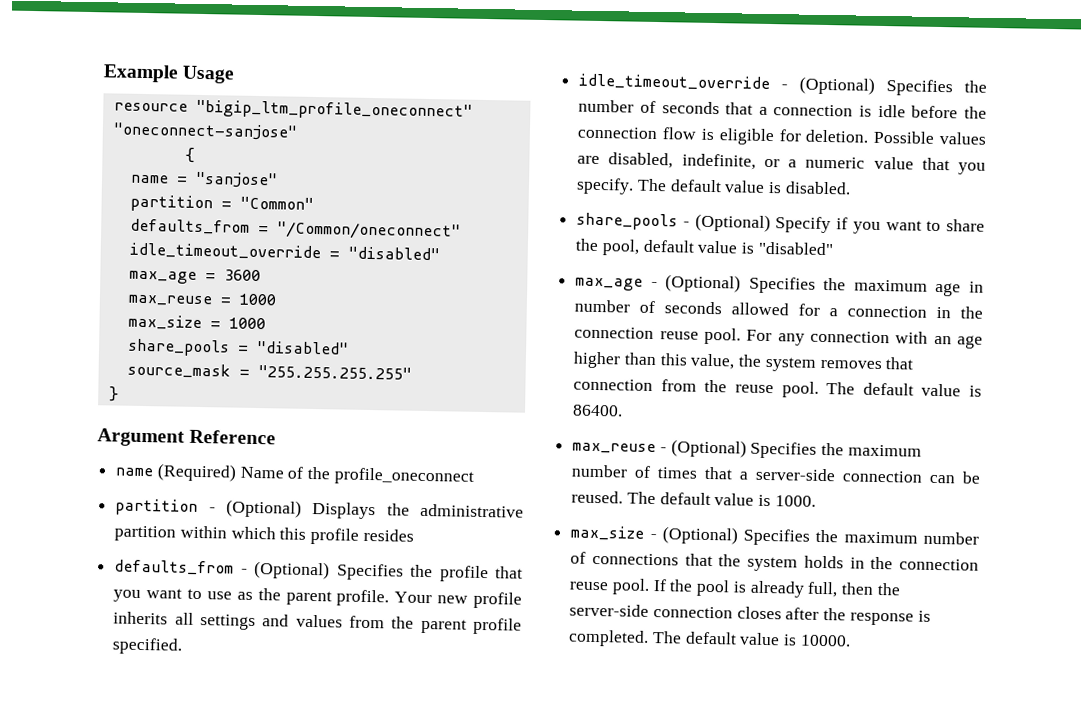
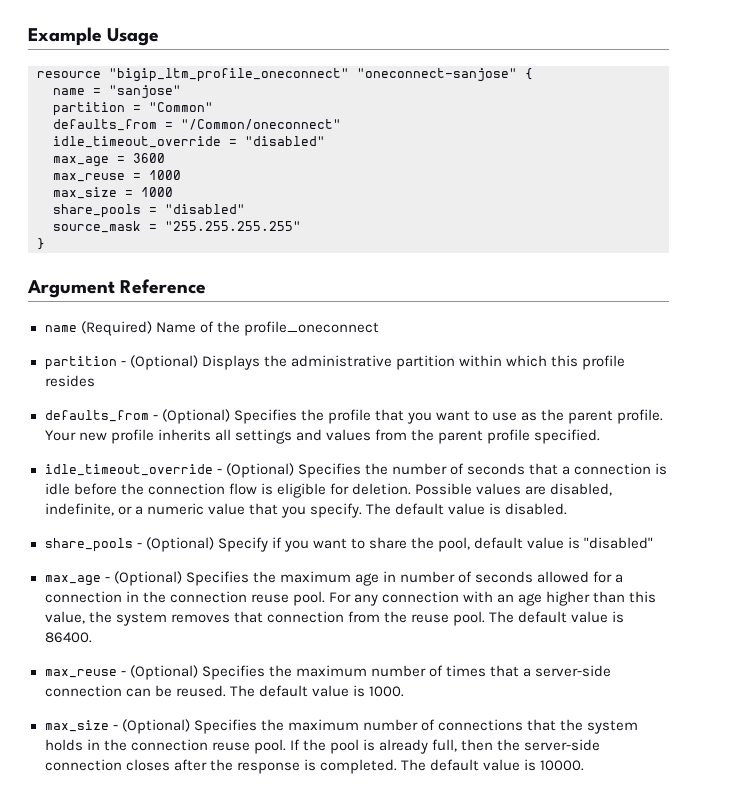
- resource "bigip_ltm_profile_oneconnect" "oneconnect-sanjose"
- {
+ resource "bigip_ltm_profile_oneconnect" "oneconnect-sanjose" {

